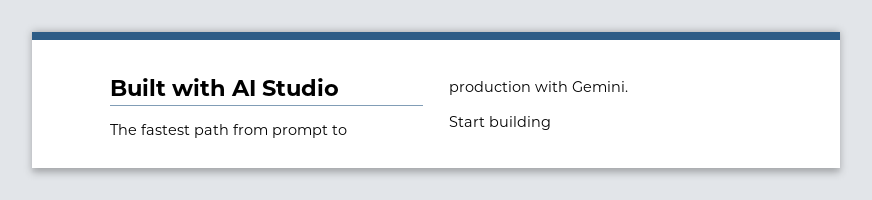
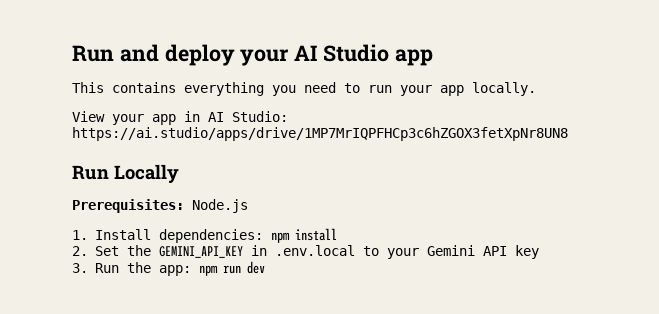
- Built with AI Studio
- The fastest path from prompt to production with Gemini.
- Start building
+ Run and deploy your AI Studio app
+ This contains everything you need to run your app locally.
+ View your app in AI Studio: https://ai.studio/apps/drive/1MP7MrIQPFHCp3c6hZGOX3fetXpNr8UN8
+ Run Locally
+ Prerequisites: Node.js
+ 1. Install dependencies: npm install
+ 2. Set the GEMINI_API_KEY in .env.local to your Gemini API key
+ 3. Run the app: npm run dev

